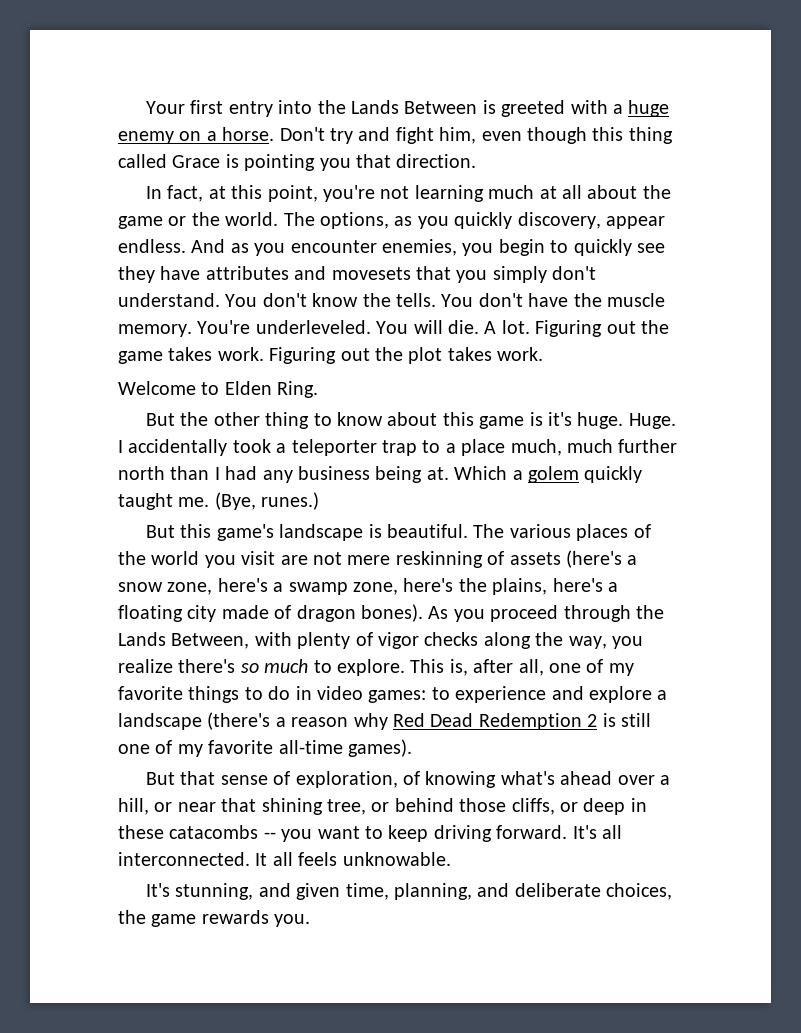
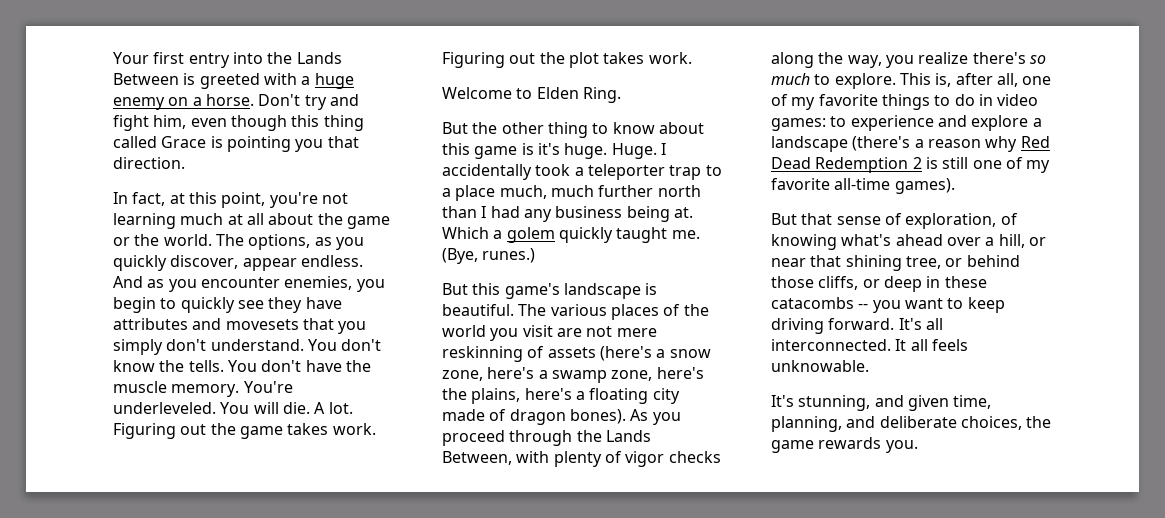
- The options, as you quickly discovery, appear endless.
+ The options, as you quickly discover, appear endless.

